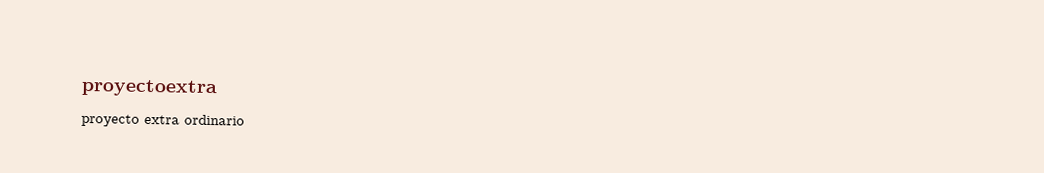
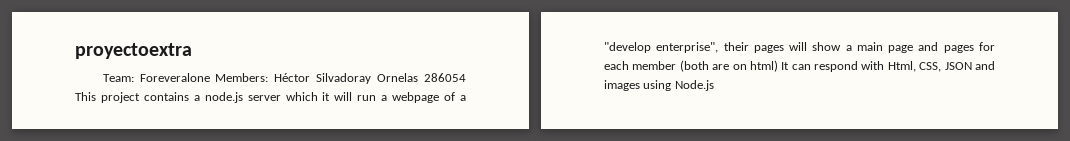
- proyecto extra ordinario
+ Team: Foreveralone Members: Héctor Silvadoray Ornelas 286054 This project contains a node.js server which it will run a webpage of a "develop enterprise", their pages will show a main page and pages for each member (both are on html) It can respond with Html, CSS, JSON and images using Node.js

